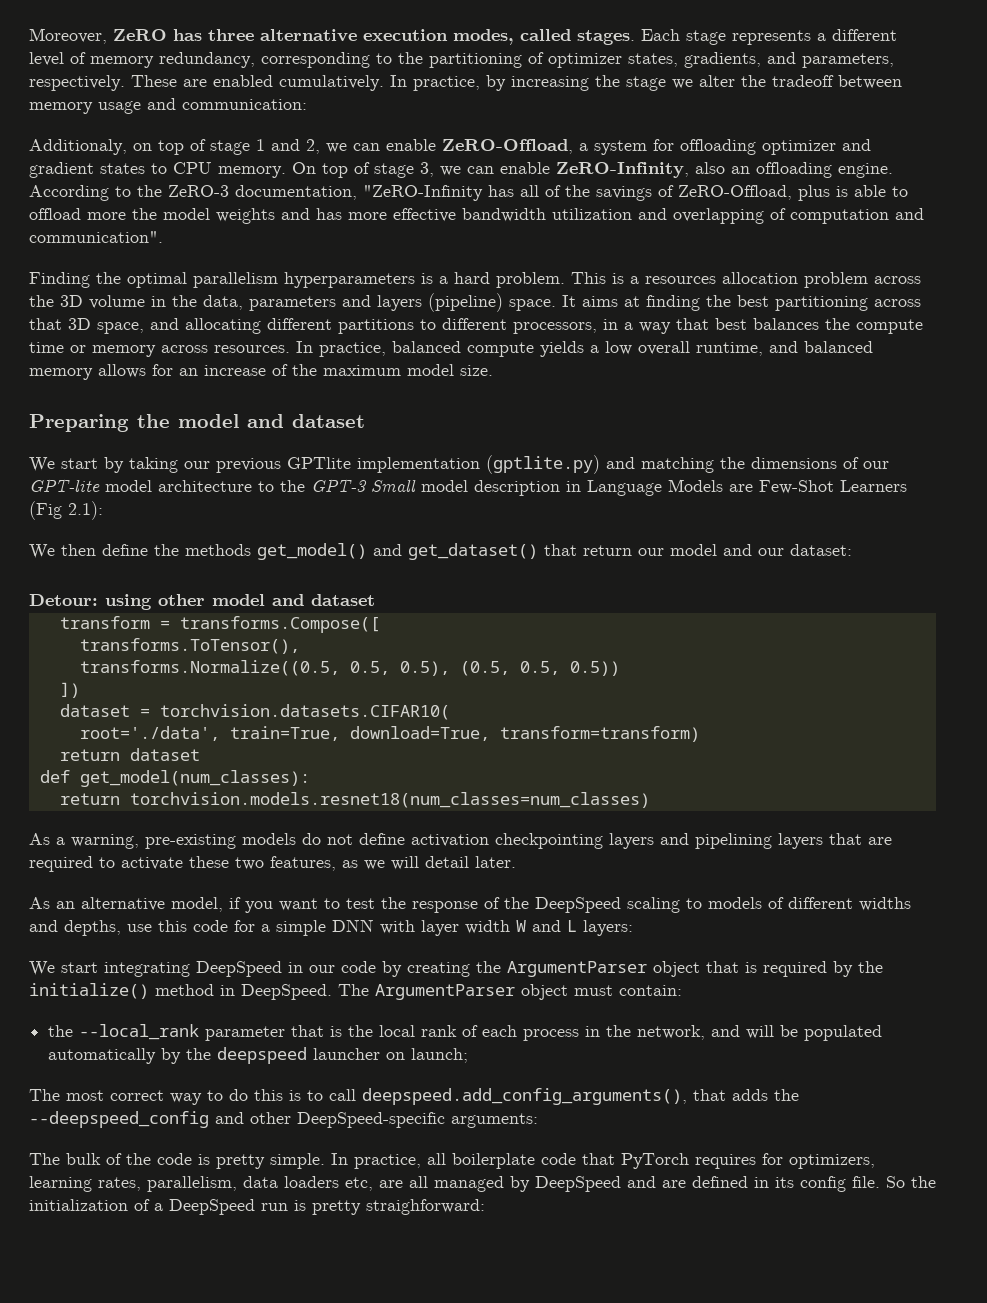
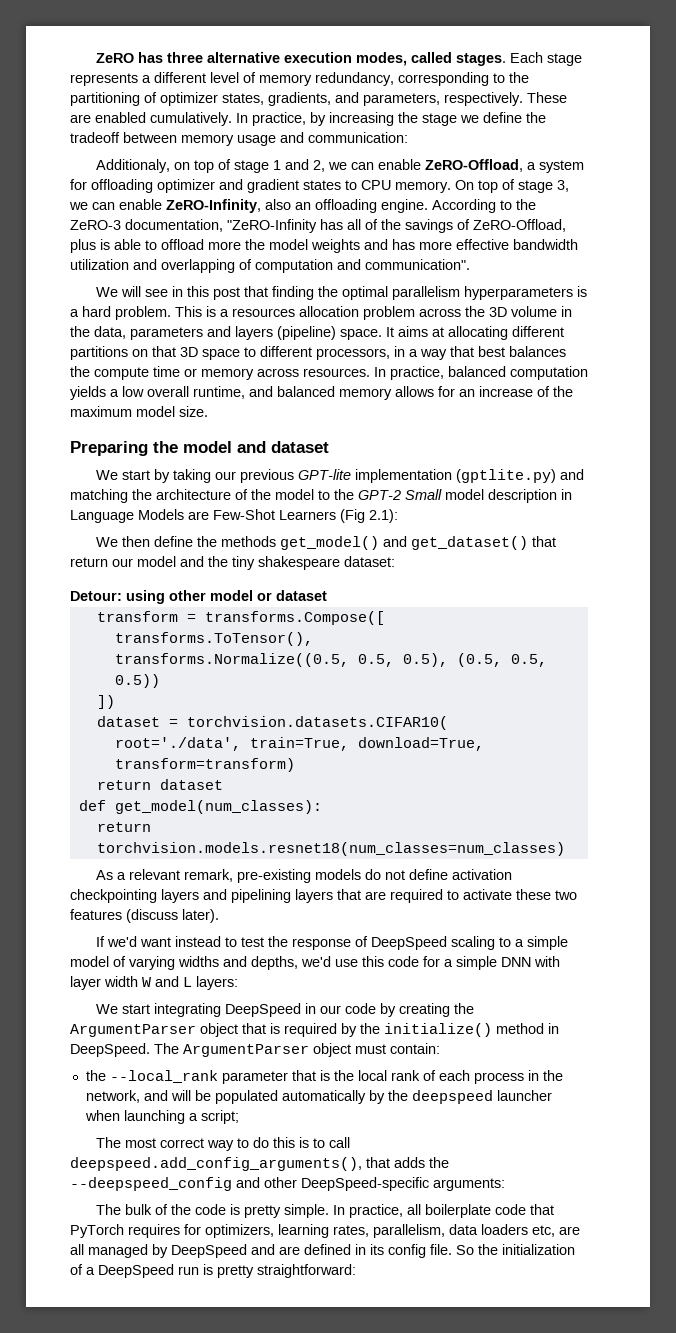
- Moreover, ZeRO has three alternative execution modes, called stages.
+ ZeRO has three alternative execution modes, called stages.
- In practice, by increasing the stage we alter the tradeoff between memory usage and communication:
+ In practice, by increasing the stage we define the tradeoff between memory usage and communication:
- Finding the optimal parallelism hyperparameters is a hard problem.
+ We will see in this post that finding the optimal parallelism hyperparameters is a hard problem.
- It aims at finding the best partitioning across that 3D space, and allocating different partitions to different processors, in a way that best balances the compute time or memory across resources.
+ It aims at allocating different partitions on that 3D space to different processors, in a way that best balances the compute time or memory across resources.
- In practice, balanced compute yields a low overall runtime, and balanced memory allows for an increase of the maximum model size.
+ In practice, balanced computation yields a low overall runtime, and balanced memory allows for an increase of the maximum model size.
- We start by taking our previous GPTlite implementation (gptlite.py) and matching the dimensions of our GPT-lite model architecture to the GPT-3 Small model description in Language Models are Few-Shot Learners (Fig 2.1):
+ We start by taking our previous GPT-lite implementation (gptlite.py) and matching the architecture of the model to the GPT-2 Small model description in Language Models are Few-Shot Learners (Fig 2.1):
- We then define the methods get_model() and get_dataset() that return our model and our dataset:
+ We then define the methods get_model() and get_dataset() that return our model and the tiny shakespeare dataset:
- Detour: using other model and dataset
+ Detour: using other model or dataset
- As a warning, pre-existing models do not define activation checkpointing layers and pipelining layers that are required to activate these two features, as we will detail later.
- As an alternative model, if you want to test the response of the DeepSpeed scaling to models of different widths and depths, use this code for a simple DNN with layer width W and L layers:
+ As a relevant remark, pre-existing models do not define activation checkpointing layers and pipelining layers that are required to activate these two features (discuss later).
+ If we'd want instead to test the response of DeepSpeed scaling to a simple model of varying widths and depths, we'd use this code for a simple DNN with layer width W and L layers:
- the --local_rank parameter that is the local rank of each process in the network, and will be populated automatically by the deepspeed launcher on launch;
+ the --local_rank parameter that is the local rank of each process in the network, and will be populated automatically by the deepspeed launcher when launching a script;
- So the initialization of a DeepSpeed run is pretty straighforward:
+ So the initialization of a DeepSpeed run is pretty straightforward:

